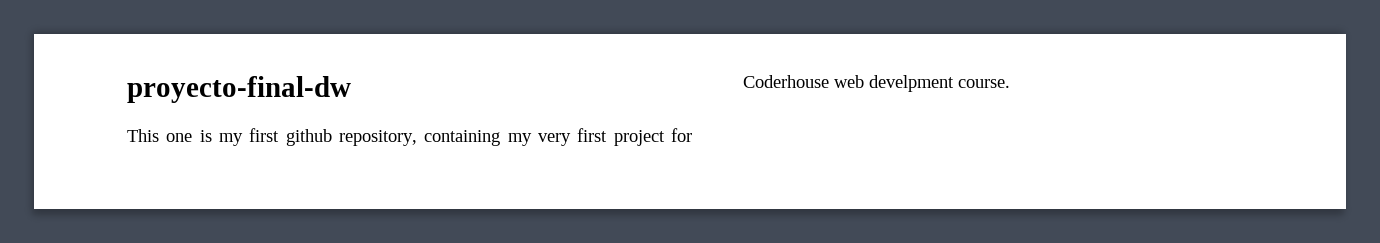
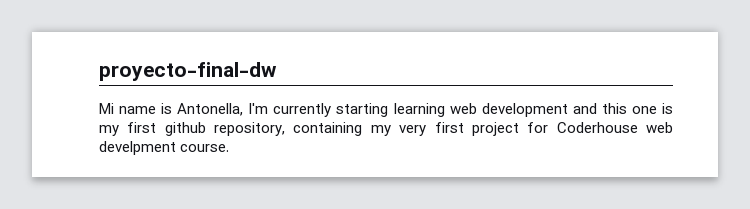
- This one is my first github repository, containing my very first project for Coderhouse web develpment course.
+ Mi name is Antonella, I'm currently starting learning web development and this one is my first github repository, containing my very first project for Coderhouse web develpment course.

